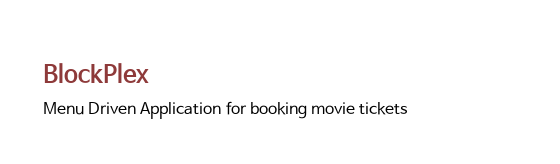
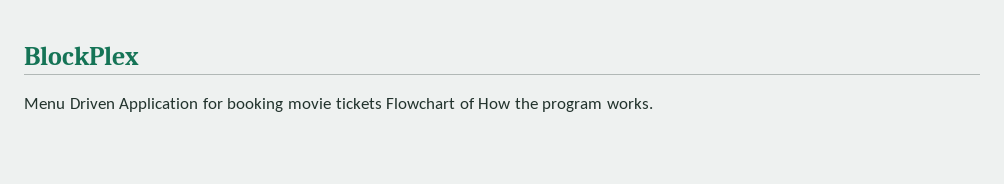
- Menu Driven Application for booking movie tickets
+ Menu Driven Application for booking movie tickets Flowchart of How the program works.

